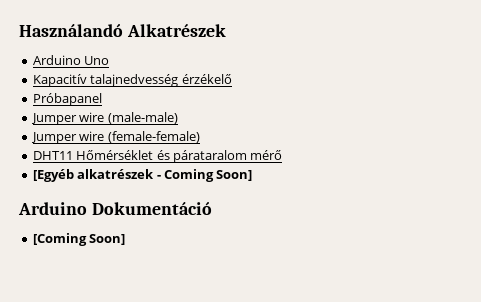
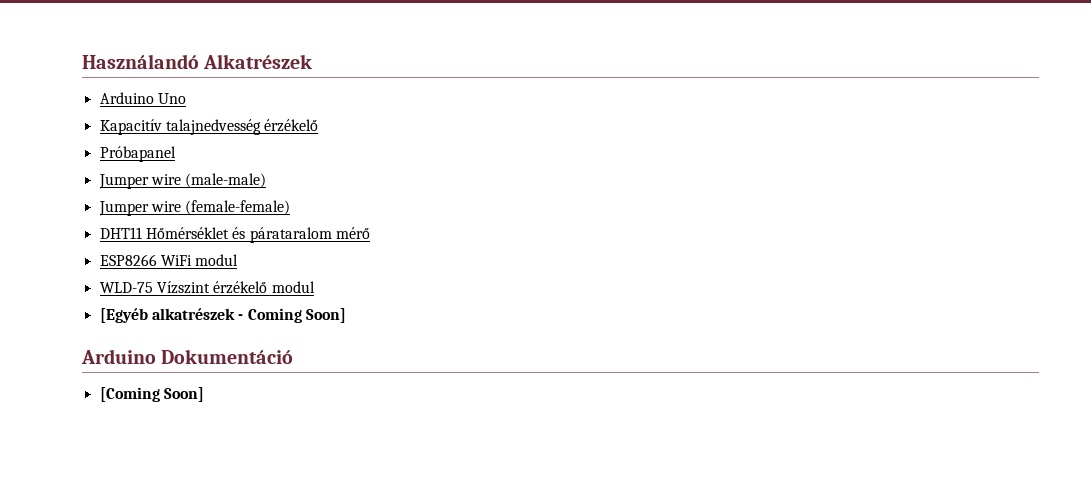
+ ESP8266 WiFi modul
+ WLD-75 Vízszint érzékelő modul

